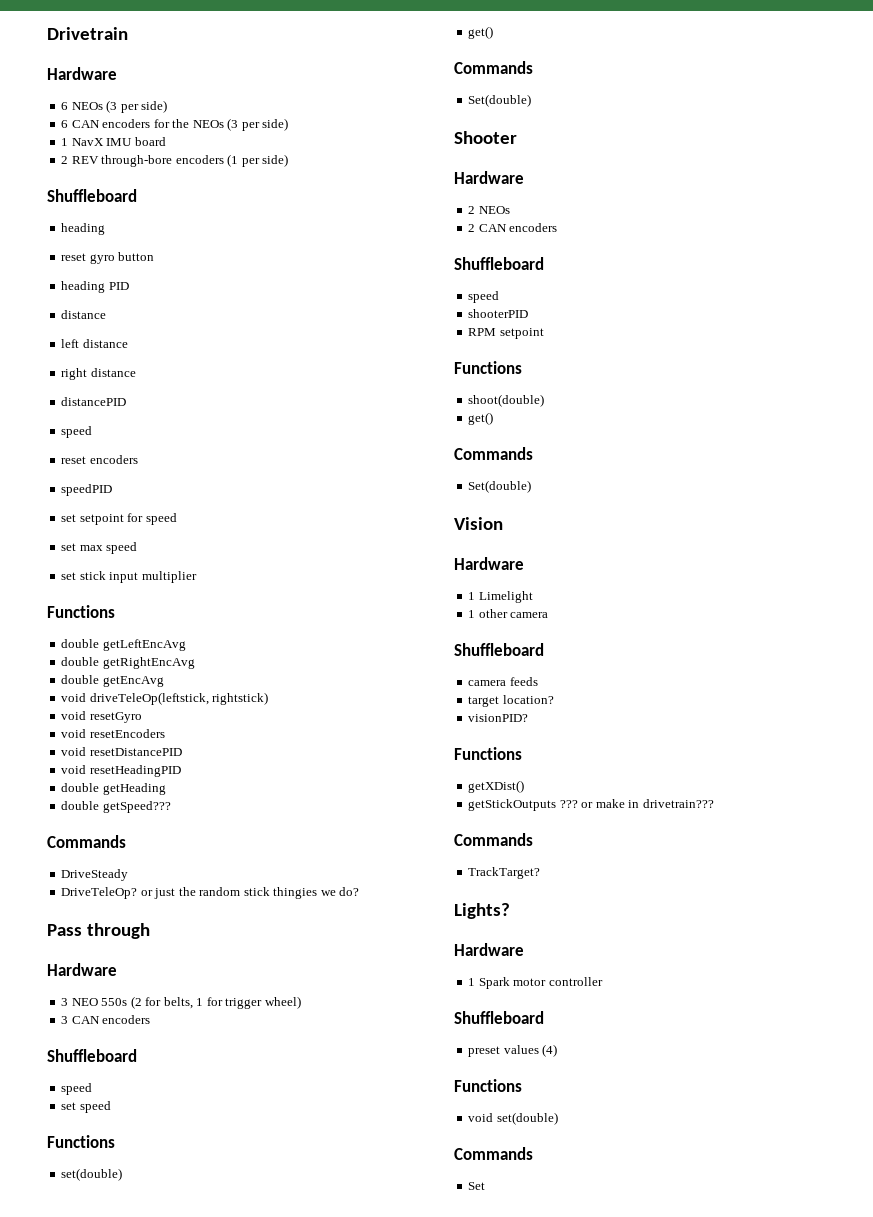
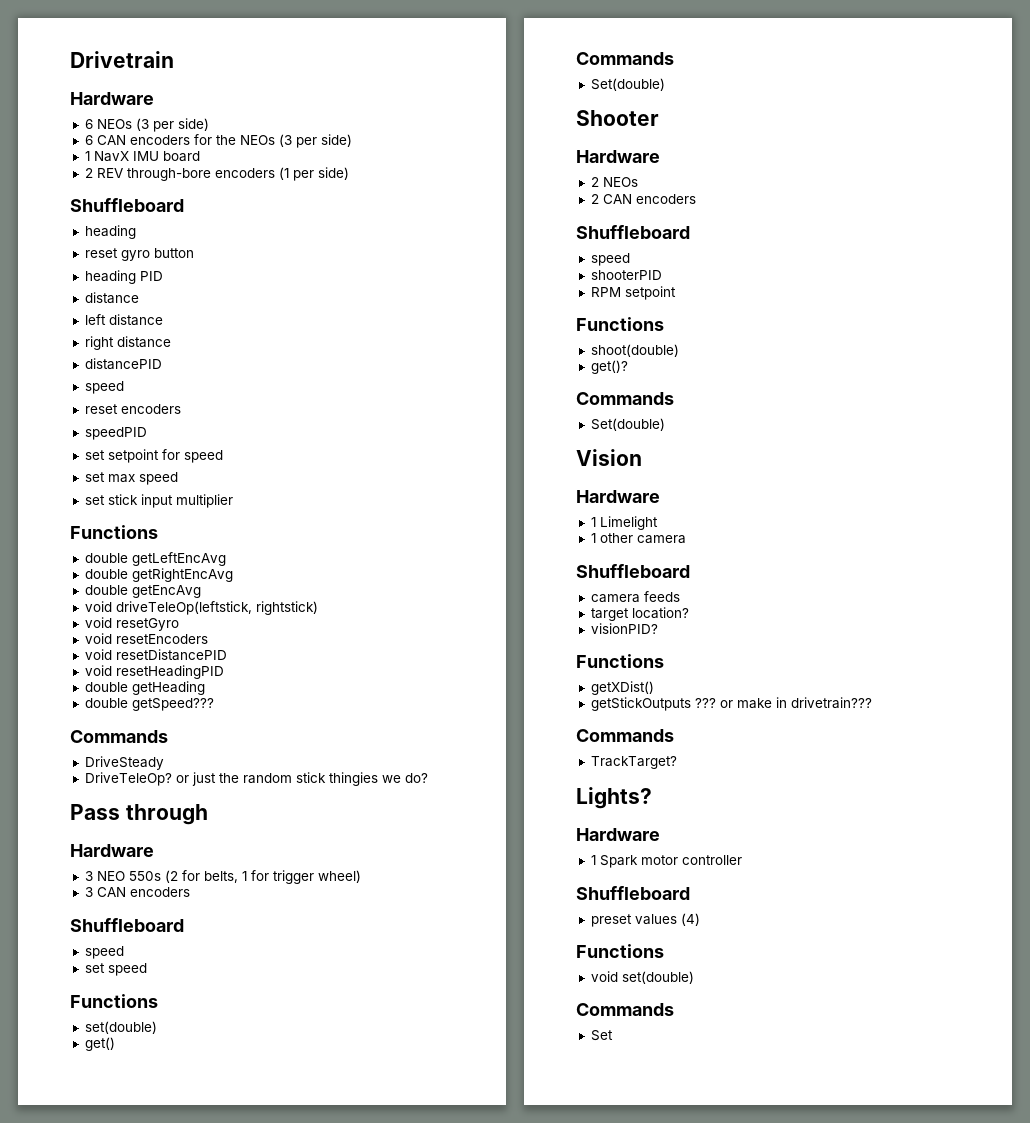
  shoot(double)
- get()
+ get()?

